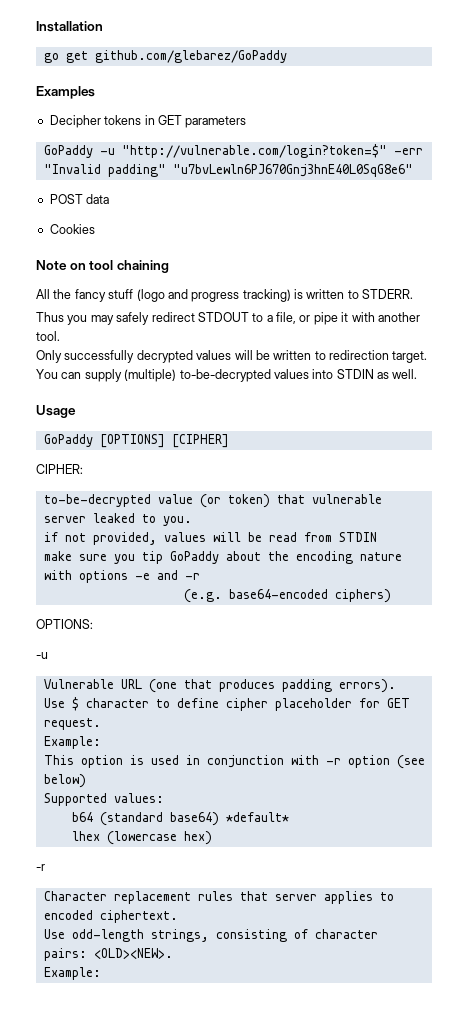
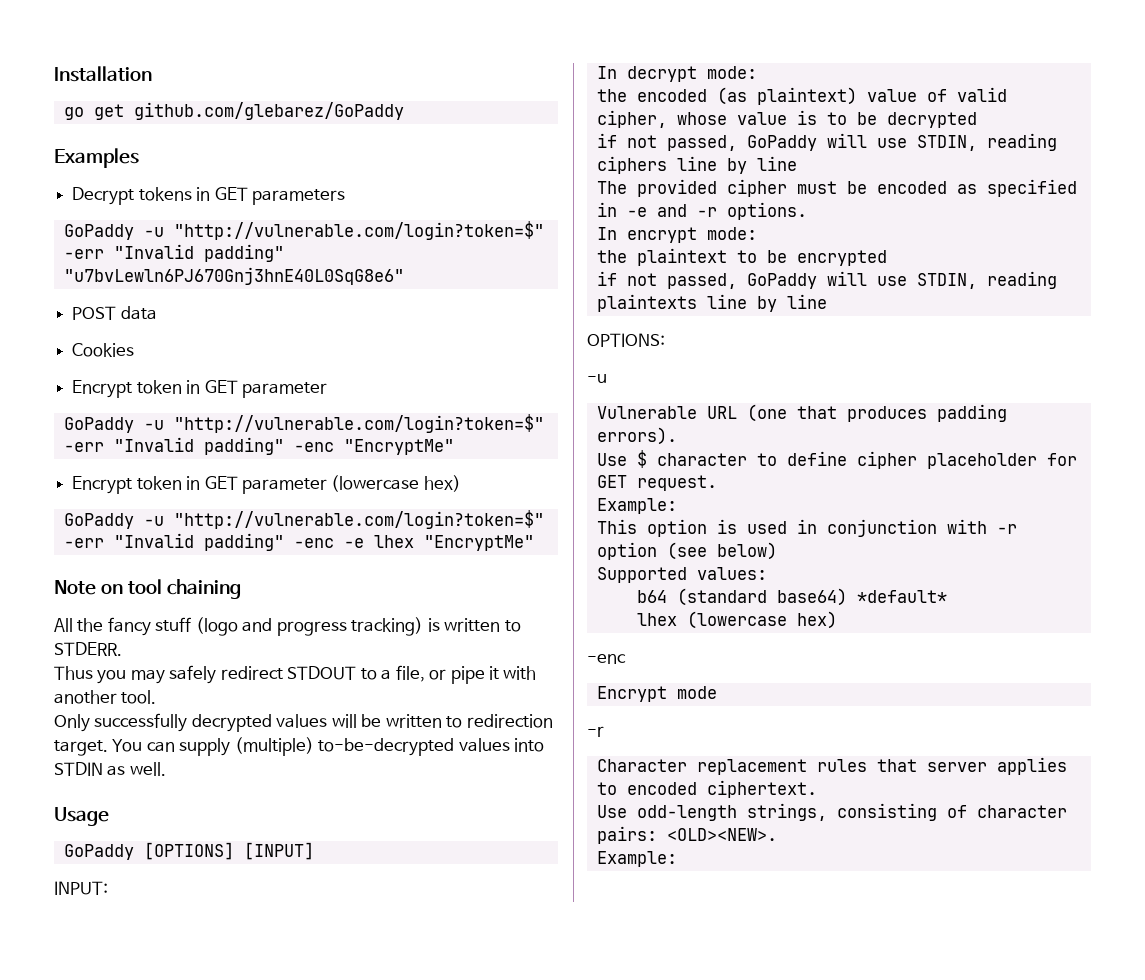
- Decipher tokens in GET parameters
+ Decrypt tokens in GET parameters
  Cookies
+ Encrypt token in GET parameter
+ GoPaddy -u "http://vulnerable.com/login?token=$" -err "Invalid padding" -enc "EncryptMe"
+ Encrypt token in GET parameter (lowercase hex)
+ GoPaddy -u "http://vulnerable.com/login?token=$" -err "Invalid padding" -enc -e lhex "EncryptMe"
- GoPaddy [OPTIONS] [CIPHER]
- CIPHER:
- to-be-decrypted value (or token) that vulnerable server leaked to you.
- if not provided, values will be read from STDIN
- make sure you tip GoPaddy about the encoding nature with options -e and -r
- (e.g. base64-encoded ciphers)
+ GoPaddy [OPTIONS] [INPUT]
+ INPUT:
+ In decrypt mode:
+ the encoded (as plaintext) value of valid cipher, whose value is to be decrypted
+ if not passed, GoPaddy will use STDIN, reading ciphers line by line
+ The provided cipher must be encoded as specified in -e and -r options.
+ In encrypt mode:
+ the plaintext to be encrypted
+ if not passed, GoPaddy will use STDIN, reading plaintexts line by line
  lhex (lowercase hex)
+ -enc
+ Encrypt mode

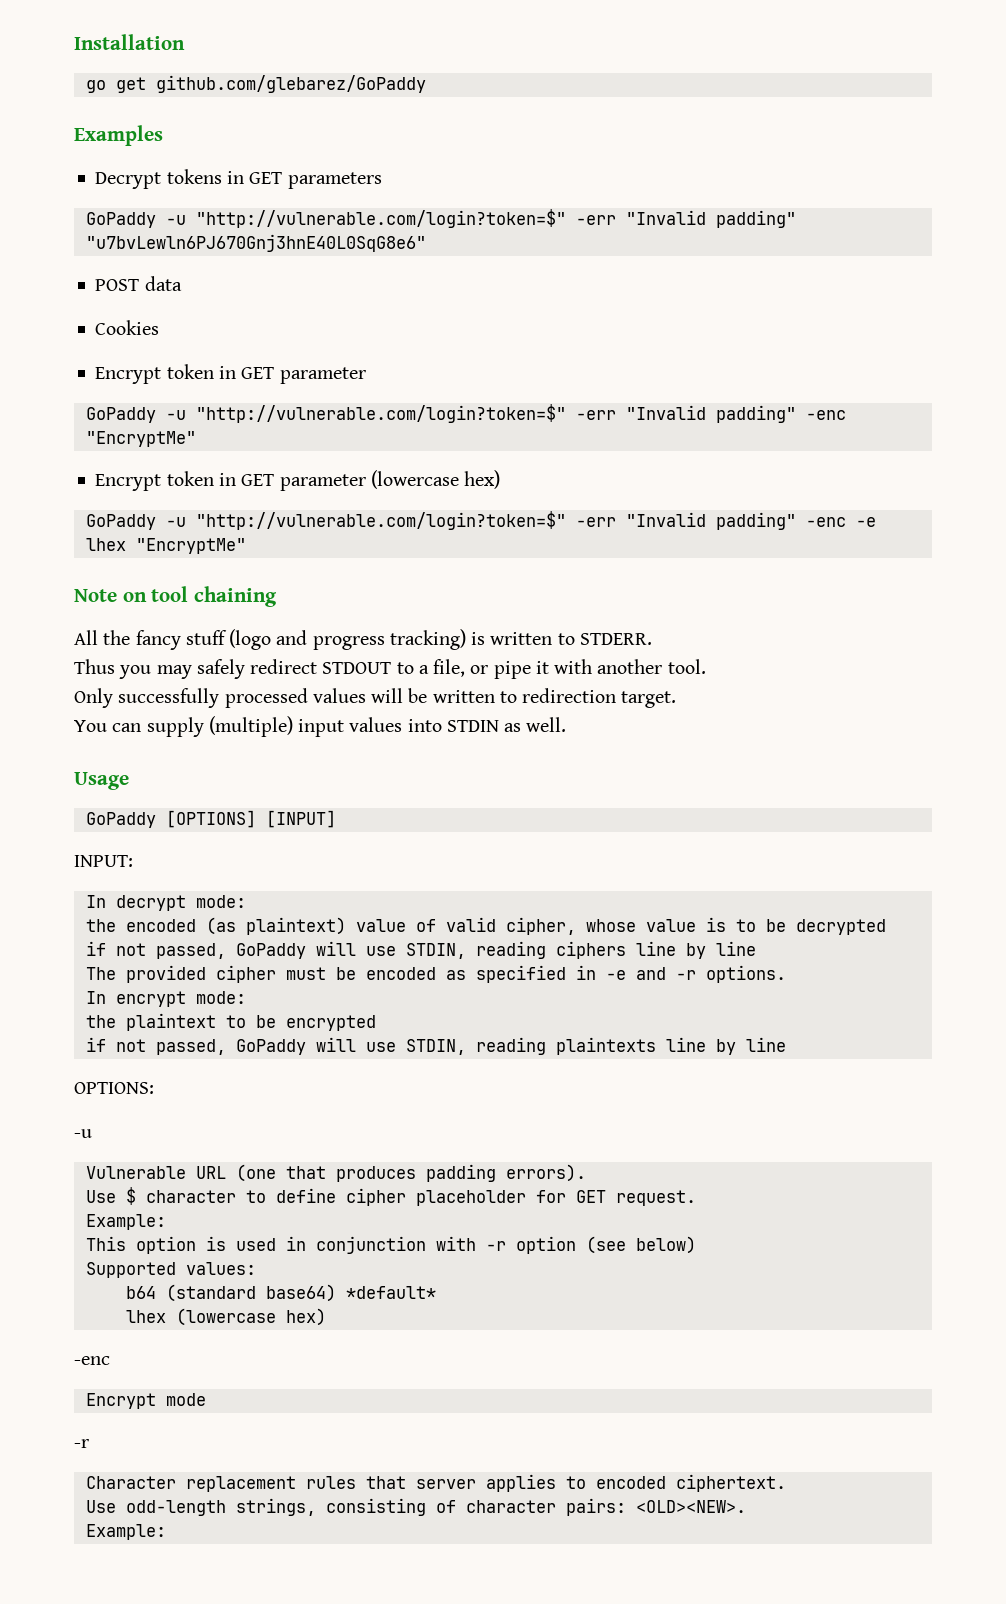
- Only successfully decrypted values will be written to redirection target. You can supply (multiple) to-be-decrypted values into STDIN as well.
+ Only successfully processed values will be written to redirection target.
+ You can supply (multiple) input values into STDIN as well.

